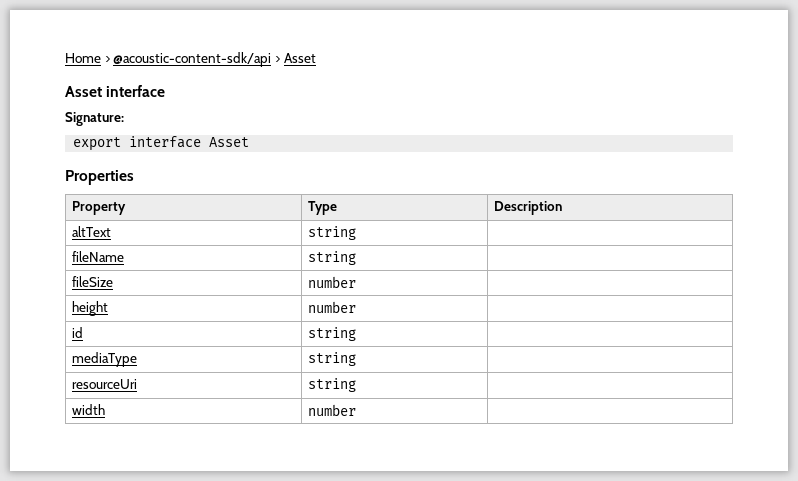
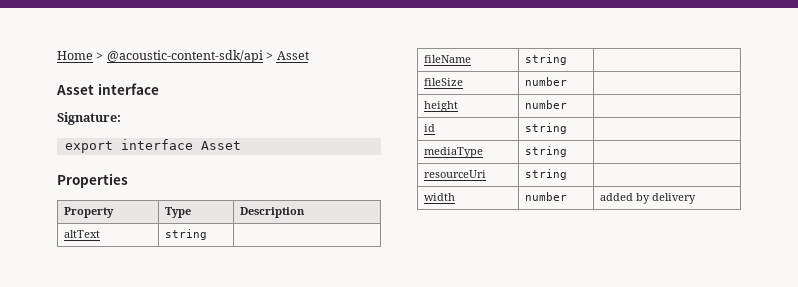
- width | number |
+ width | number | added by delivery

